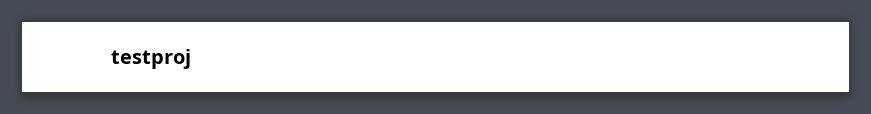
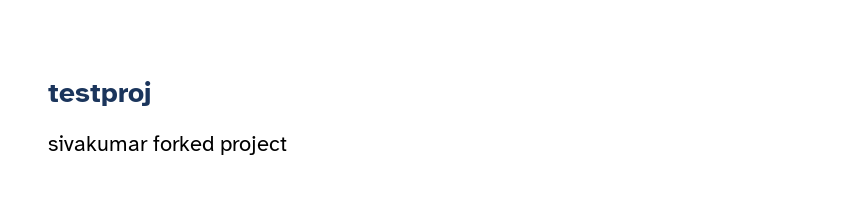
+ sivakumar forked project

